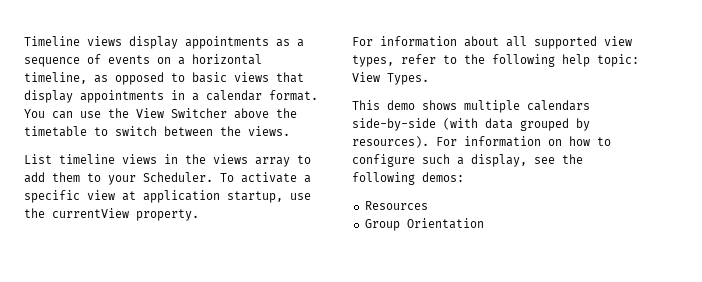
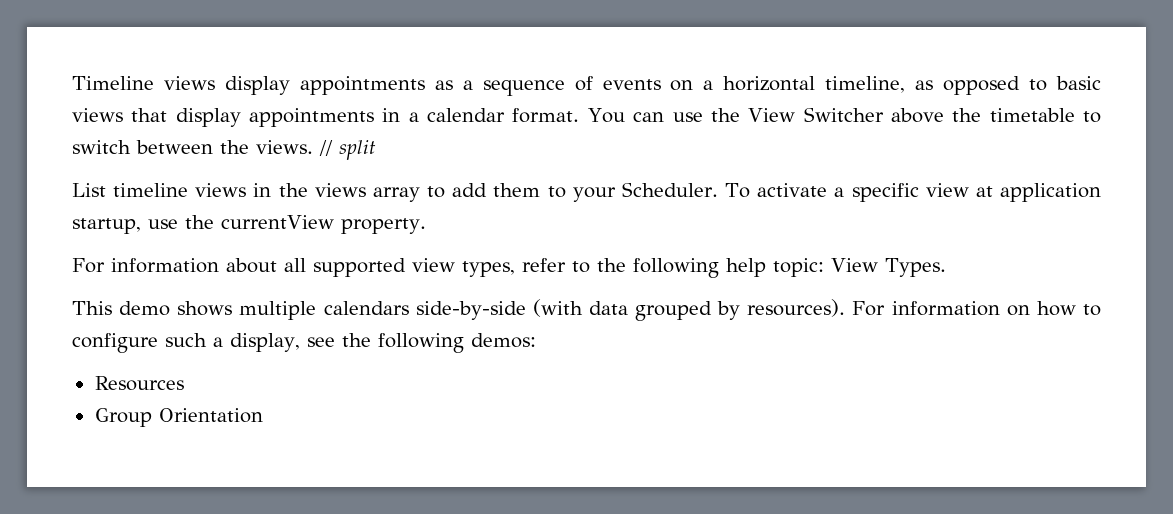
+ // split

